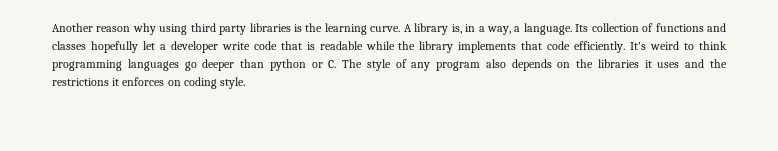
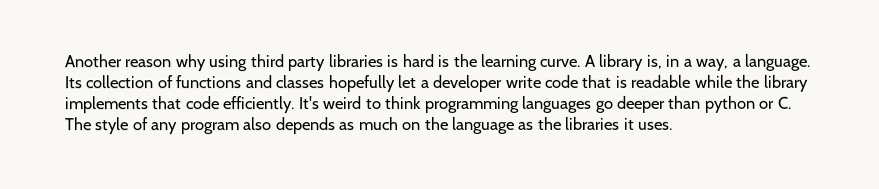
- Another reason why using third party libraries is the learning curve.
+ Another reason why using third party libraries is hard is the learning curve.
- It's weird to think programming languages go deeper than python or C. The style of any program also depends on the libraries it uses and the restrictions it enforces on coding style.
+ It's weird to think programming languages go deeper than python or C. The style of any program also depends as much on the language as the libraries it uses.

